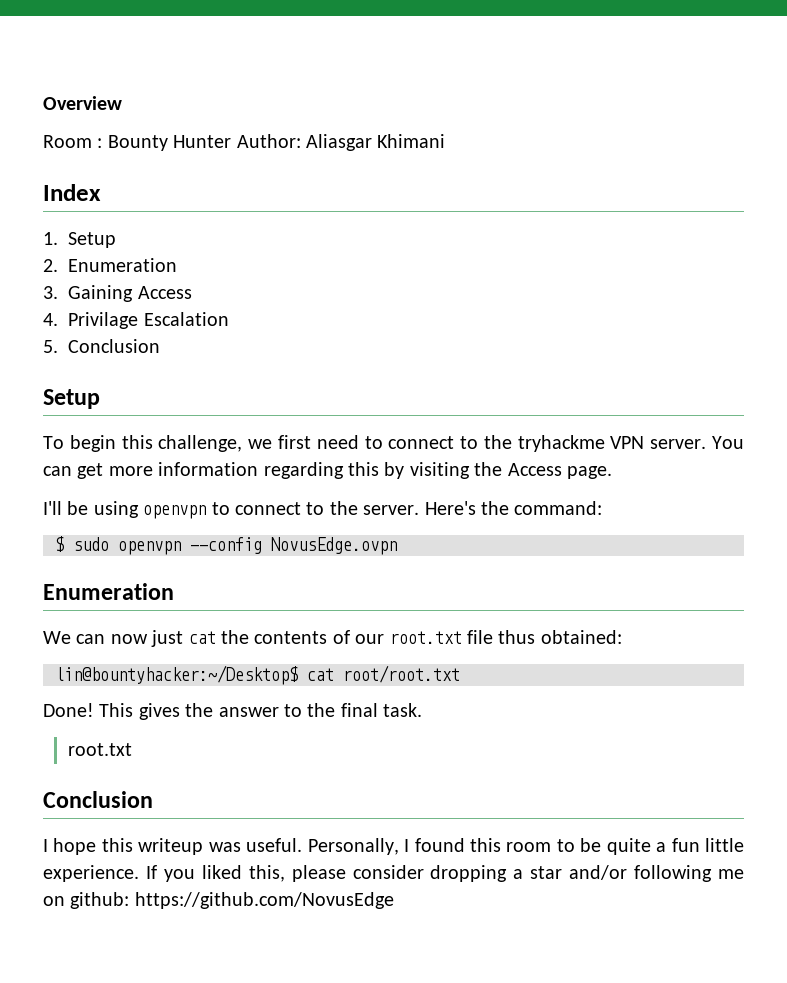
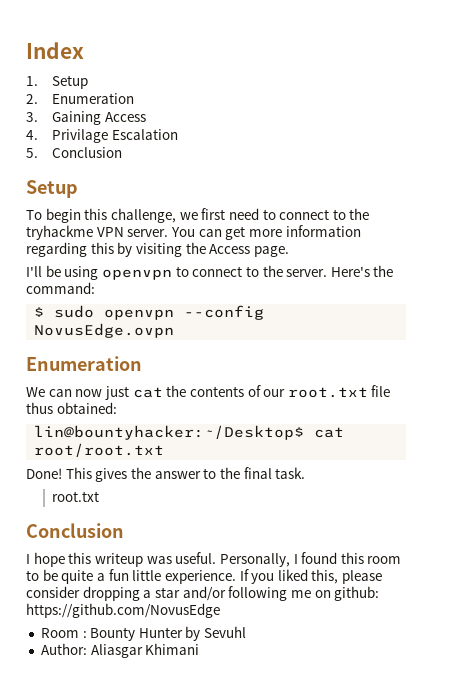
- Overview
- Room : Bounty Hunter Author: Aliasgar Khimani
+ Room : Bounty Hunter by Sevuhl
+ Author: Aliasgar Khimani

